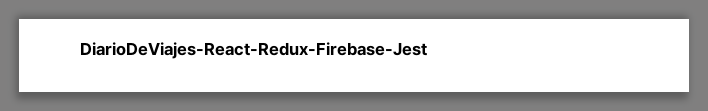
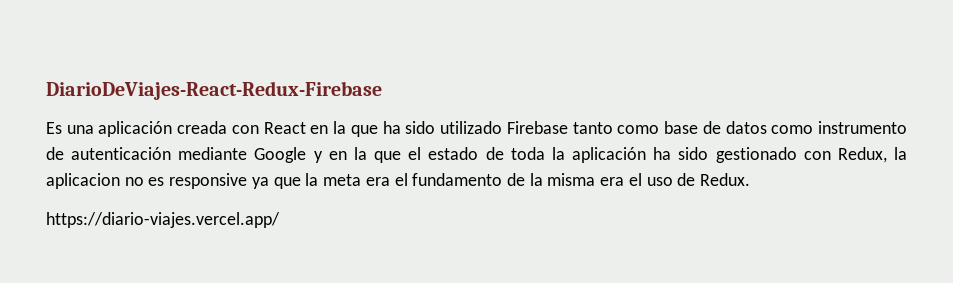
- DiarioDeViajes-React-Redux-Firebase-Jest
+ DiarioDeViajes-React-Redux-Firebase
+ Es una aplicación creada con React en la que ha sido utilizado Firebase tanto como base de datos como instrumento de autenticación mediante Google y en la que el estado de toda la aplicación ha sido gestionado con Redux, la aplicacion no es responsive ya que la meta era el fundamento de la misma era el uso de Redux.
+ https://diario-viajes.vercel.app/

